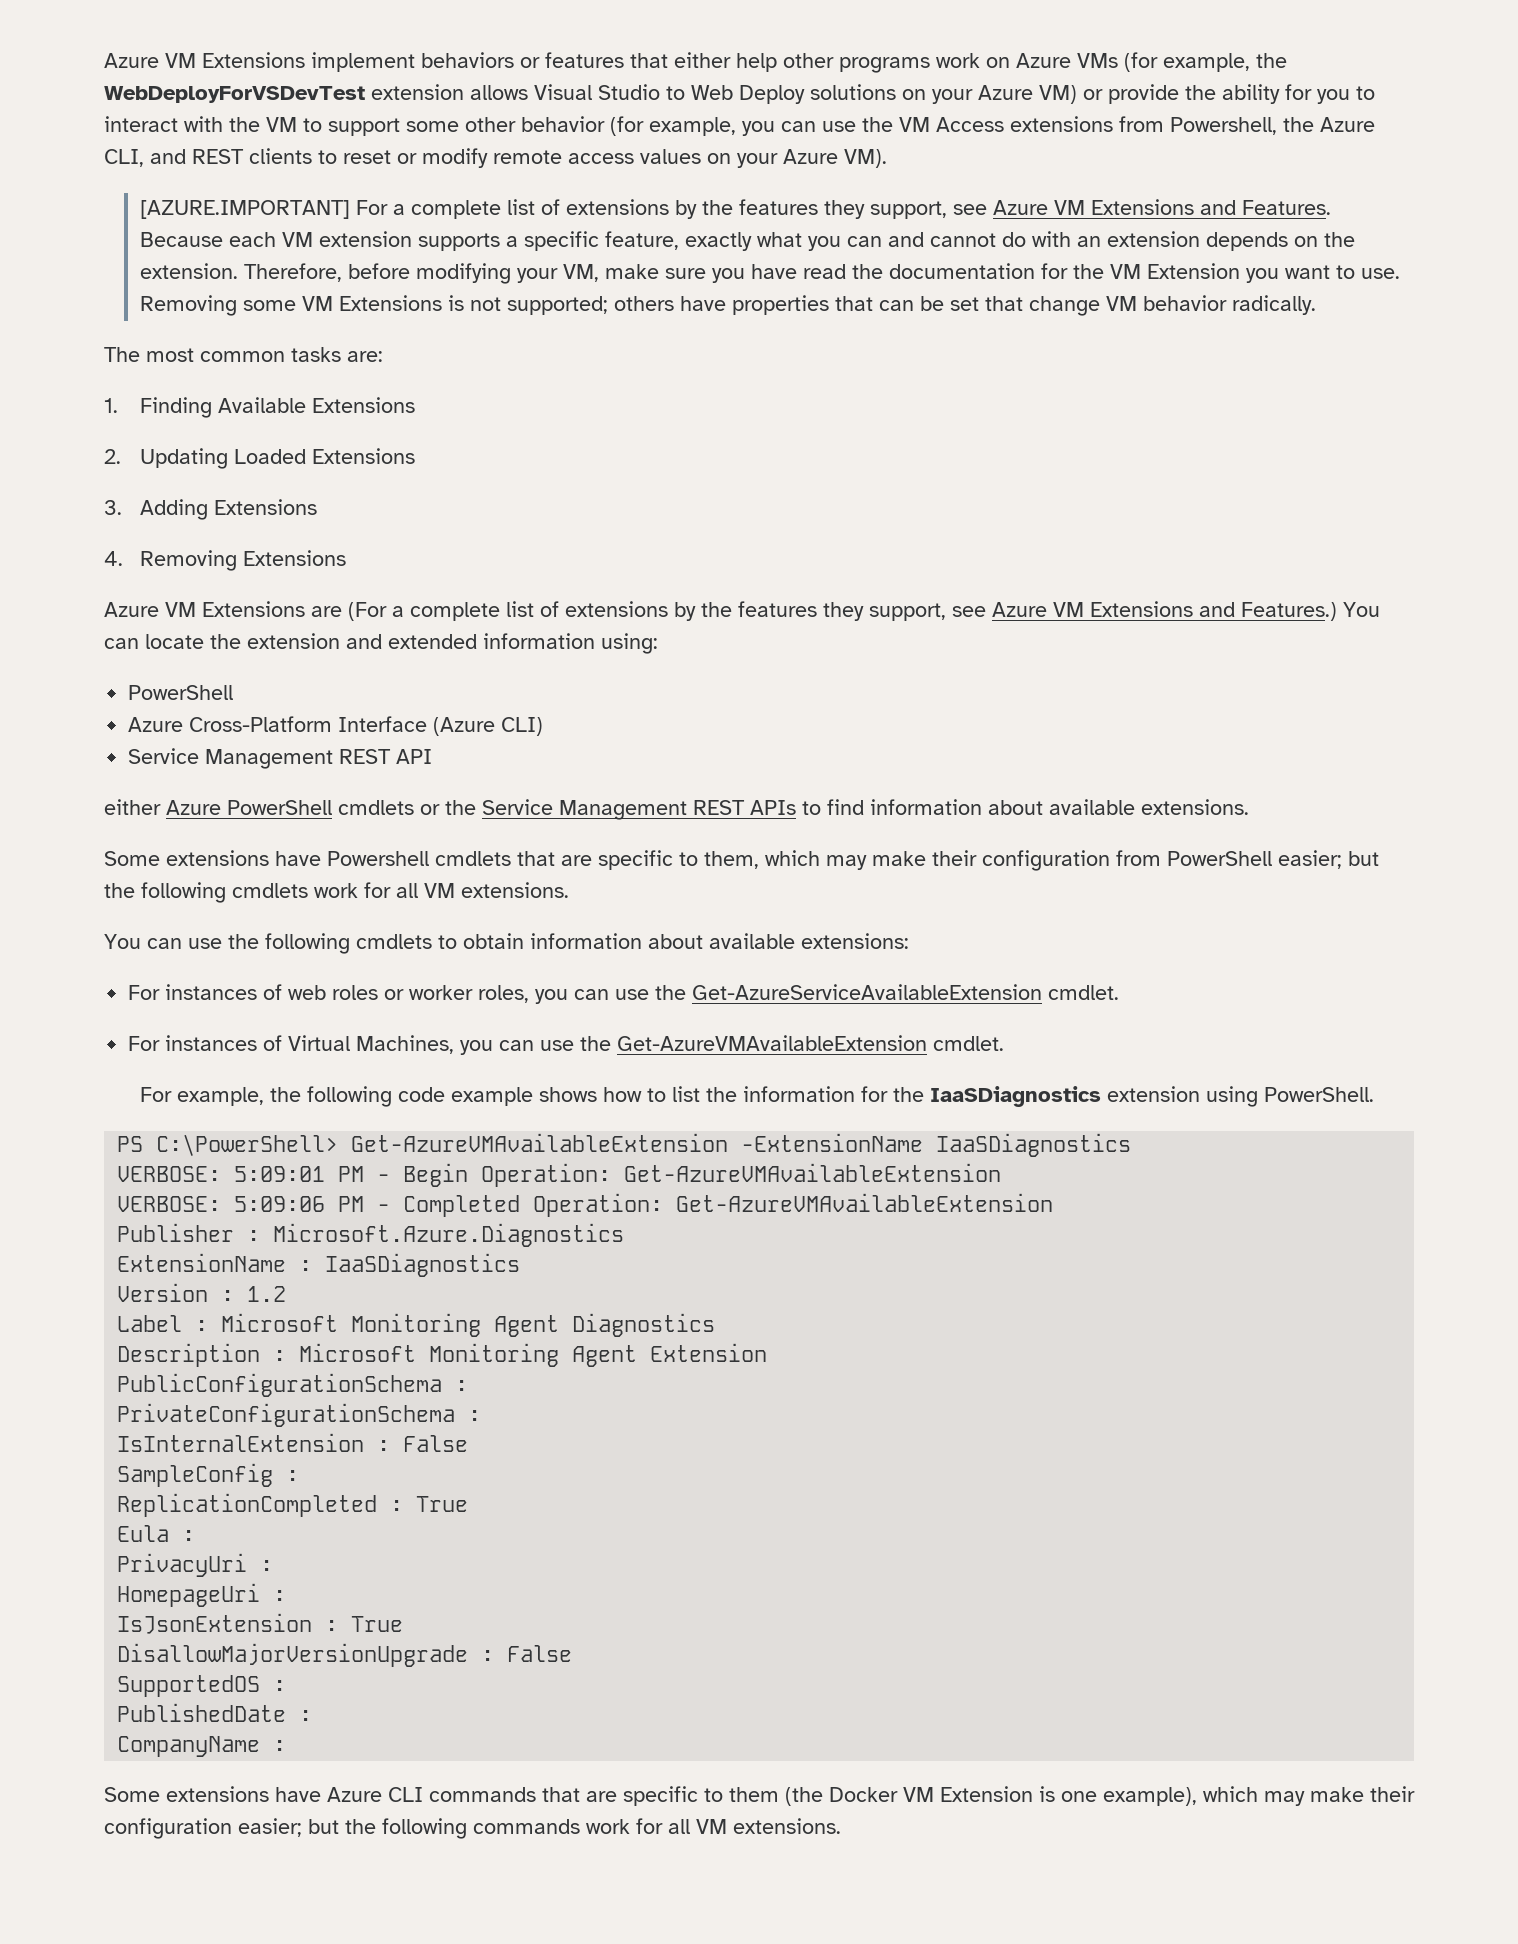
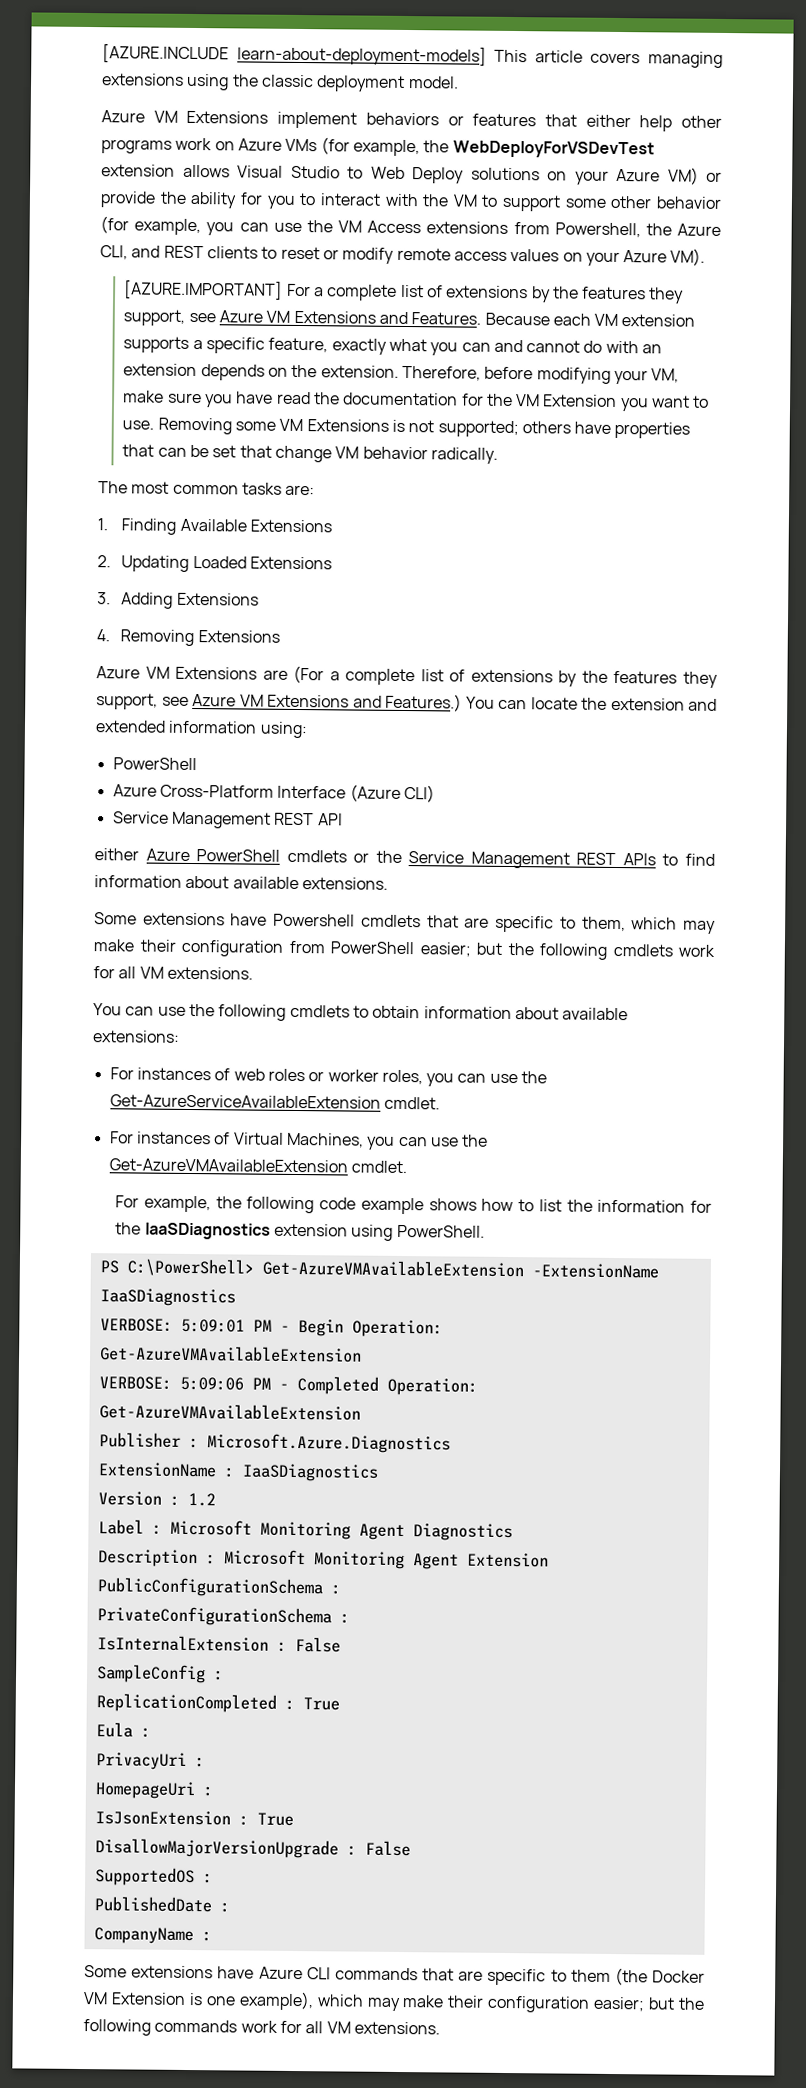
+ [AZURE.INCLUDE learn-about-deployment-models] This article covers managing extensions using the classic deployment model.

